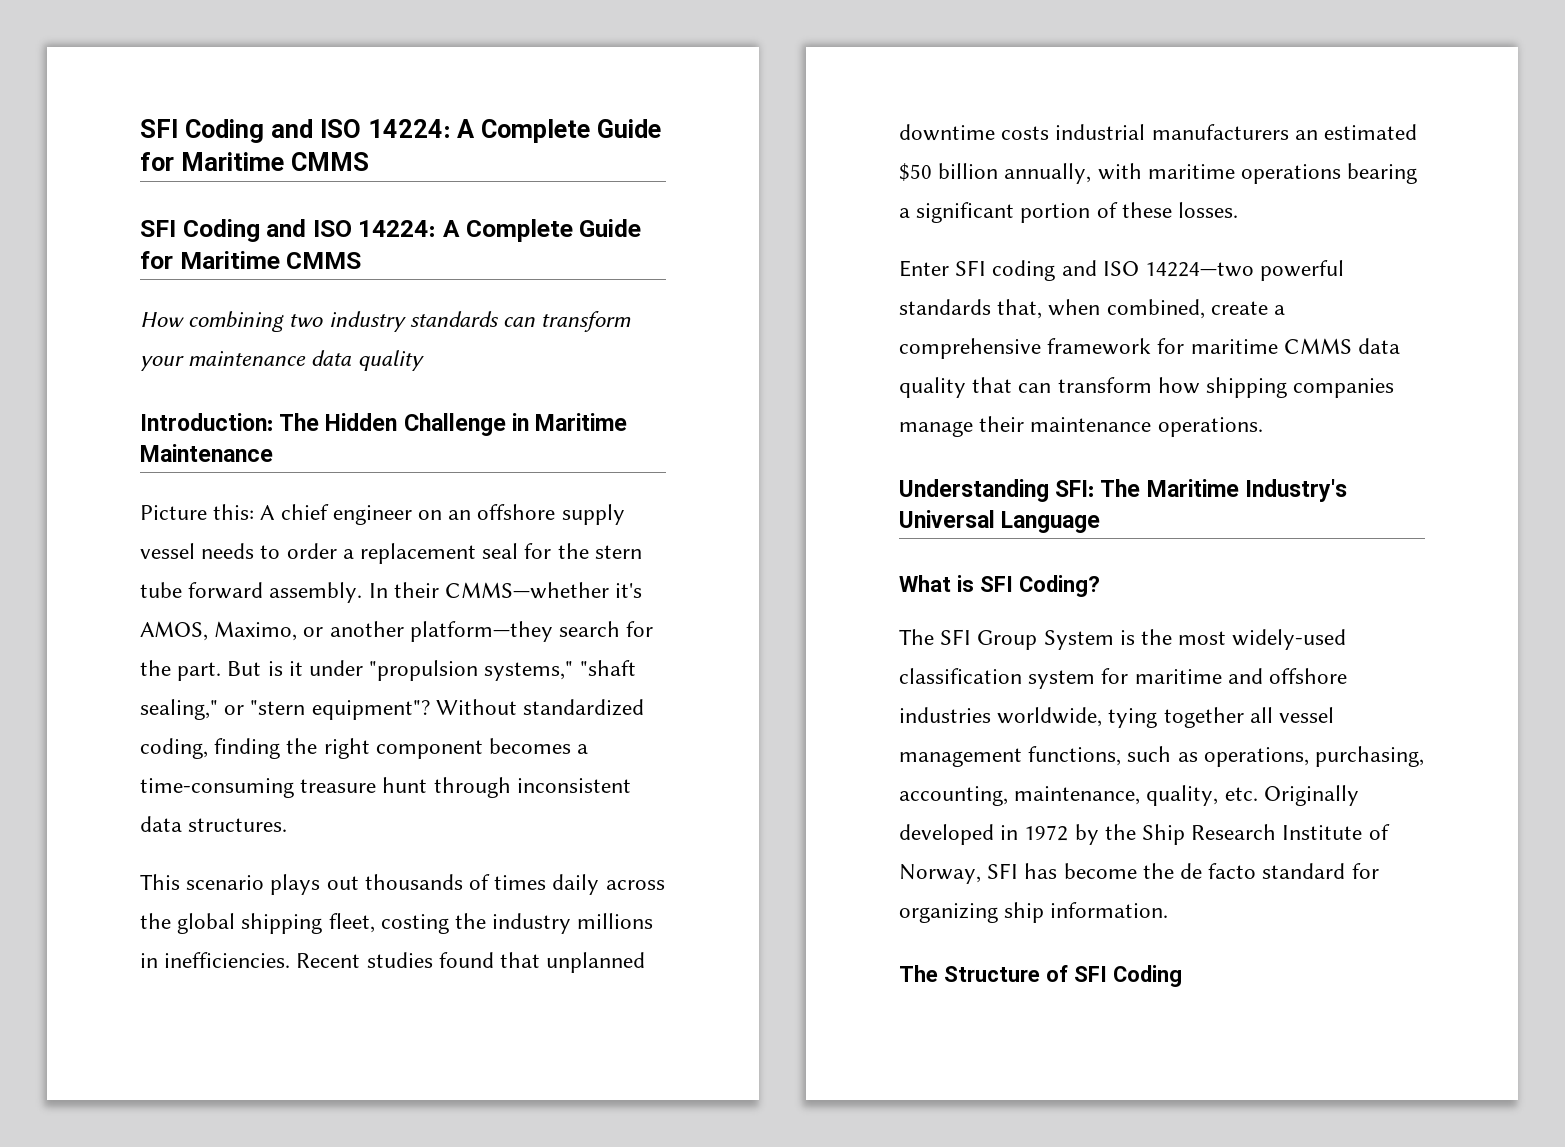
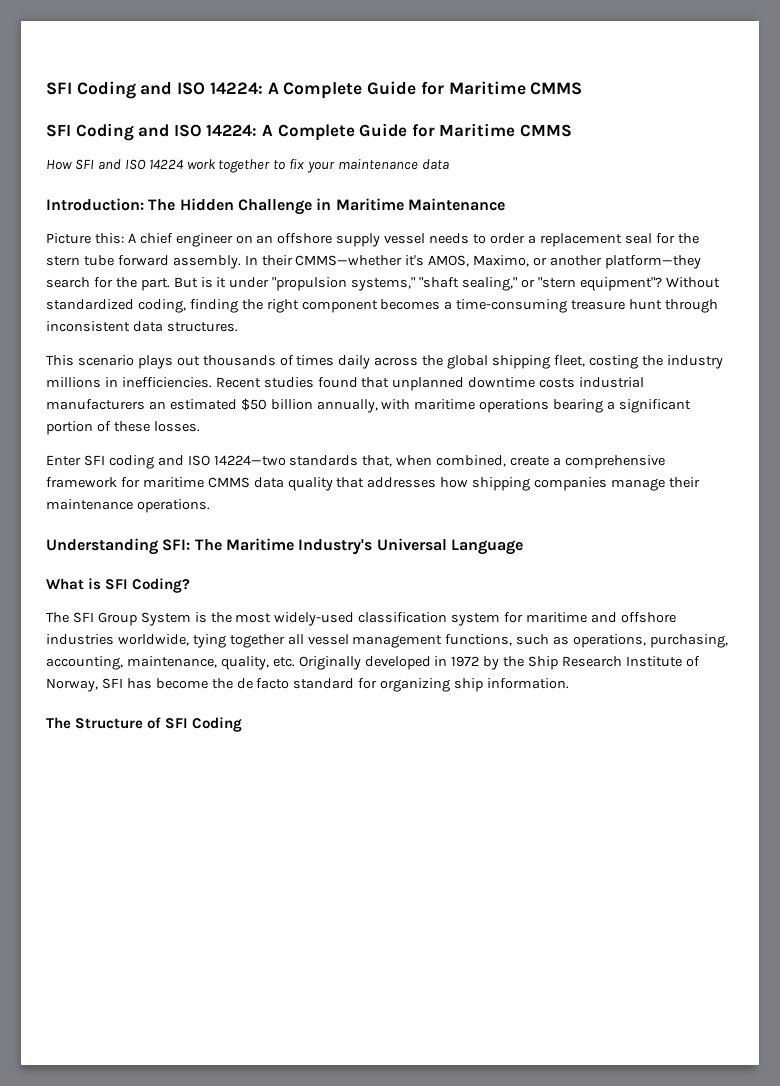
- How combining two industry standards can transform your maintenance data quality
+ How SFI and ISO 14224 work together to fix your maintenance data
- Enter SFI coding and ISO 14224—two powerful standards that, when combined, create a comprehensive framework for maritime CMMS data quality that can transform how shipping companies manage their maintenance operations.
+ Enter SFI coding and ISO 14224—two standards that, when combined, create a comprehensive framework for maritime CMMS data quality that addresses how shipping companies manage their maintenance operations.

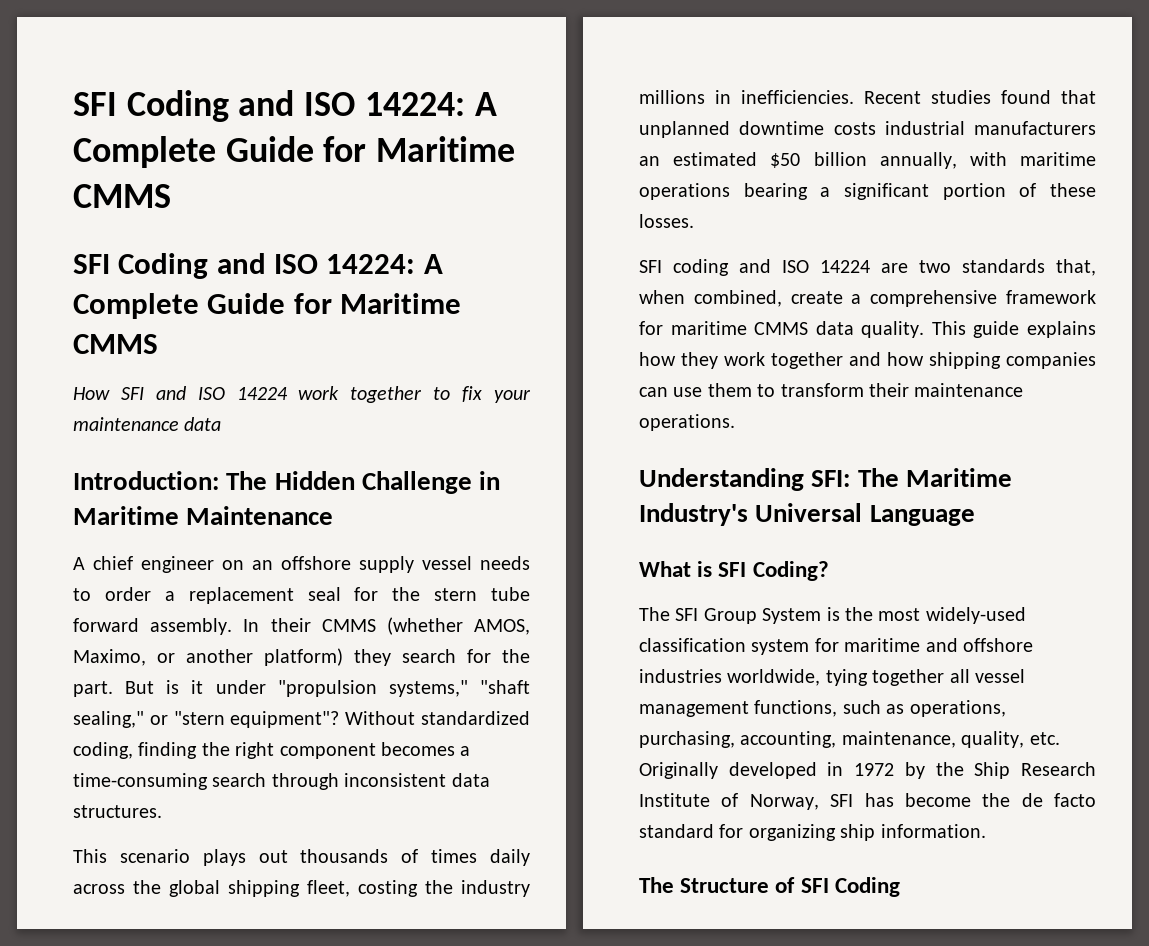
- Picture this: A chief engineer on an offshore supply vessel needs to order a replacement seal for the stern tube forward assembly.
+ A chief engineer on an offshore supply vessel needs to order a replacement seal for the stern tube forward assembly.
- In their CMMS—whether it's AMOS, Maximo, or another platform—they search for the part.
+ In their CMMS (whether AMOS, Maximo, or another platform) they search for the part.
- Without standardized coding, finding the right component becomes a time-consuming treasure hunt through inconsistent data structures.
+ Without standardized coding, finding the right component becomes a time-consuming search through inconsistent data structures.
- Enter SFI coding and ISO 14224—two standards that, when combined, create a comprehensive framework for maritime CMMS data quality that addresses how shipping companies manage their maintenance operations.
+ SFI coding and ISO 14224 are two standards that, when combined, create a comprehensive framework for maritime CMMS data quality. This guide explains how they work together and how shipping companies can use them to transform their maintenance operations.

